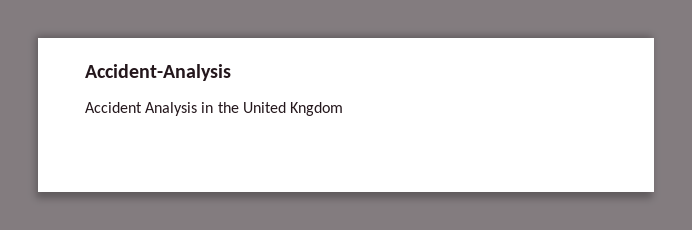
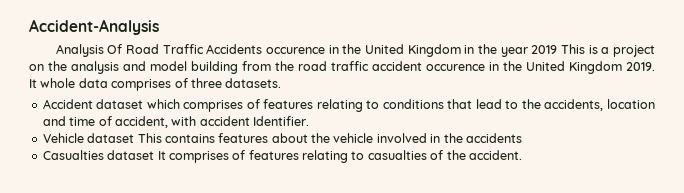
- Accident Analysis in the United Kngdom
+ Analysis Of Road Traffic Accidents occurence in the United Kingdom in the year 2019 This is a project on the analysis and model building from the road traffic accident occurence in the United Kingdom 2019. It whole data comprises of three datasets.
+ Accident dataset which comprises of features relating to conditions that lead to the accidents, location and time of accident, with accident Identifier.
+ Vehicle dataset This contains features about the vehicle involved in the accidents
+ Casualties dataset It comprises of features relating to casualties of the accident.

